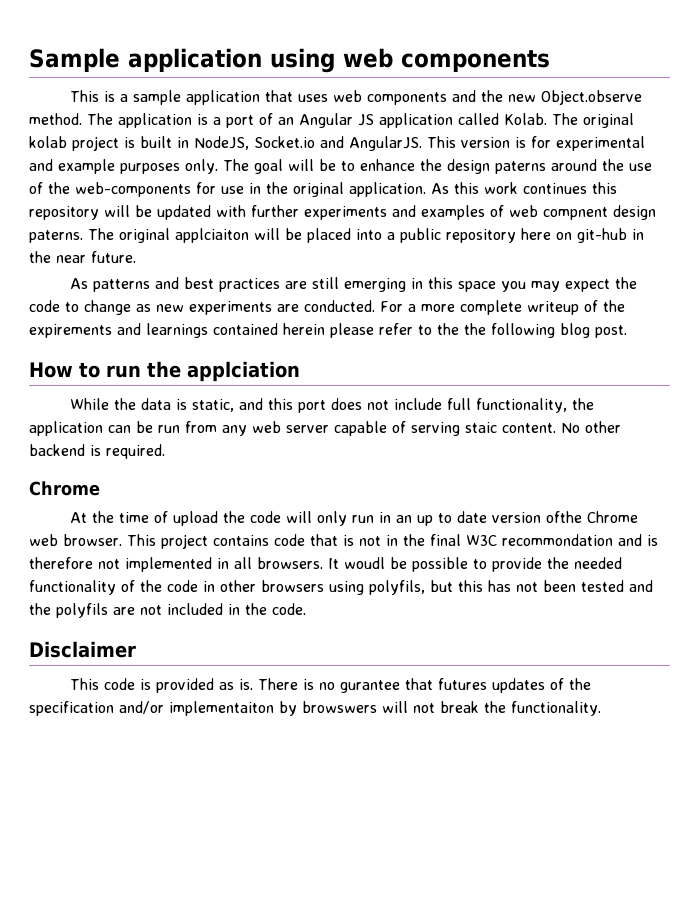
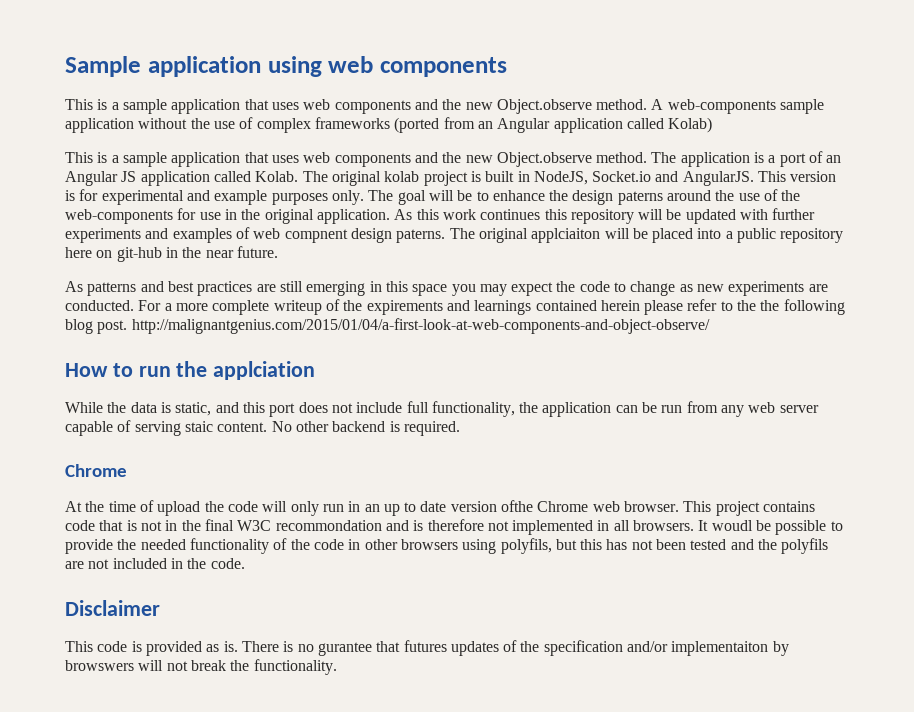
+ This is a sample application that uses web components and the new Object.observe method. A web-components sample application without the use of complex frameworks (ported from an Angular application called Kolab)
- For a more complete writeup of the expirements and learnings contained herein please refer to the the following blog post.
+ For a more complete writeup of the expirements and learnings contained herein please refer to the the following blog post. http://malignantgenius.com/2015/01/04/a-first-look-at-web-components-and-object-observe/

